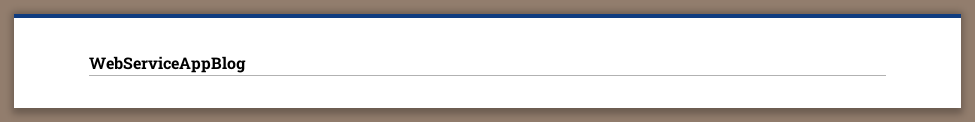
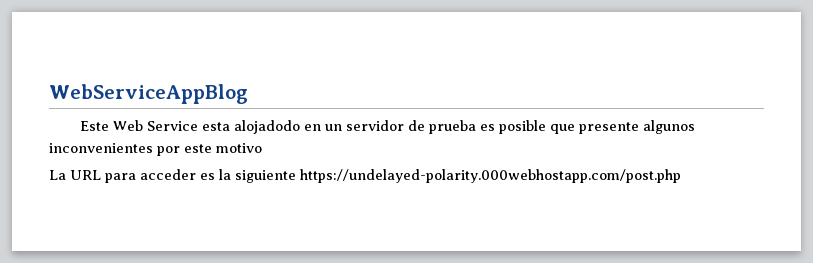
+ Este Web Service esta alojadodo en un servidor de prueba es posible que presente algunos inconvenientes por este motivo
+ La URL para acceder es la siguiente https://undelayed-polarity.000webhostapp.com/post.php

